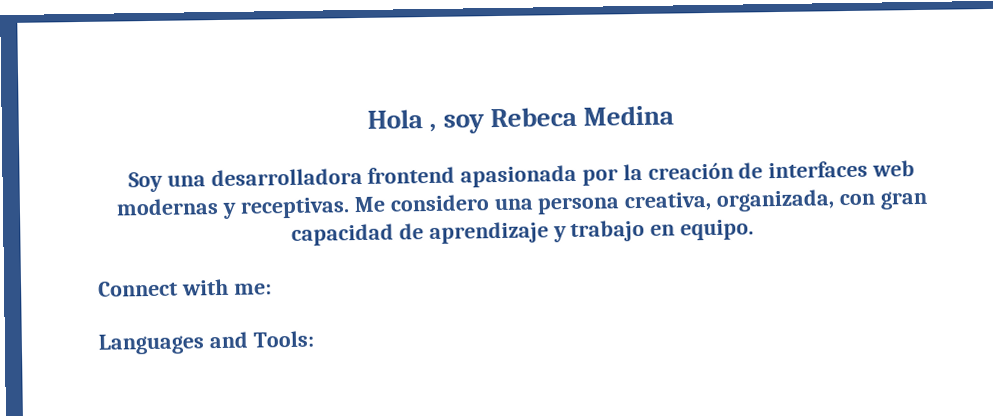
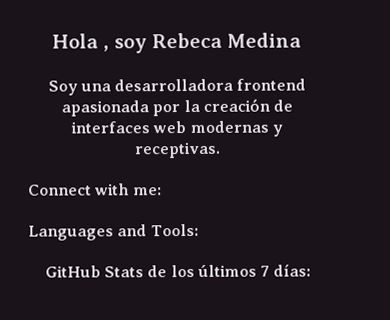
- Me considero una persona creativa, organizada, con gran capacidad de aprendizaje y trabajo en equipo.
+ GitHub Stats de los últimos 7 días:

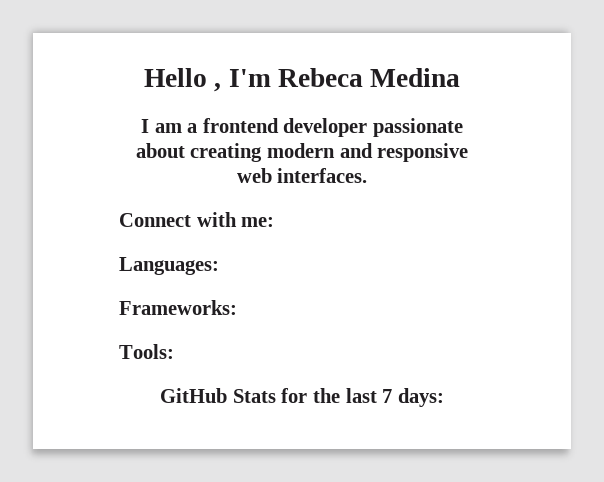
- Hola , soy Rebeca Medina
+ Hello , I'm Rebeca Medina
- Soy una desarrolladora frontend apasionada por la creación de interfaces web modernas y receptivas.
+ I am a frontend developer passionate about creating modern and responsive web interfaces.
- Languages and Tools:
+ Languages:
+ Frameworks:
+ Tools:
- GitHub Stats de los últimos 7 días:
+ GitHub Stats for the last 7 days:

